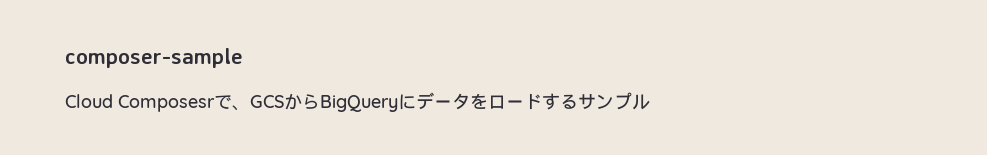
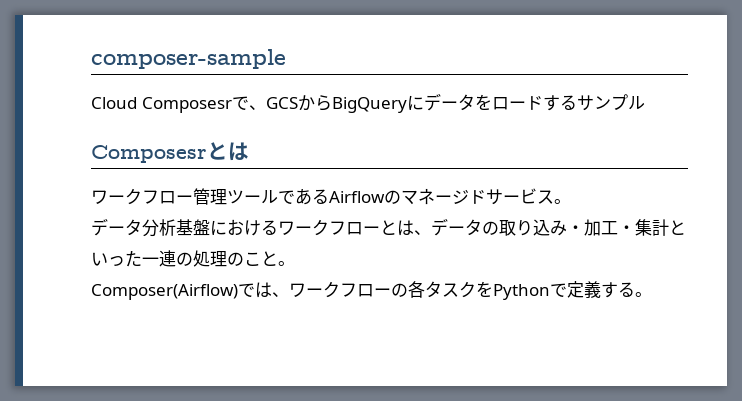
+ Composesrとは
+ ワークフロー管理ツールであるAirflowのマネージドサービス。
+ データ分析基盤におけるワークフローとは、データの取り込み・加工・集計といった一連の処理のこと。
+ Composer(Airflow)では、ワークフローの各タスクをPythonで定義する。

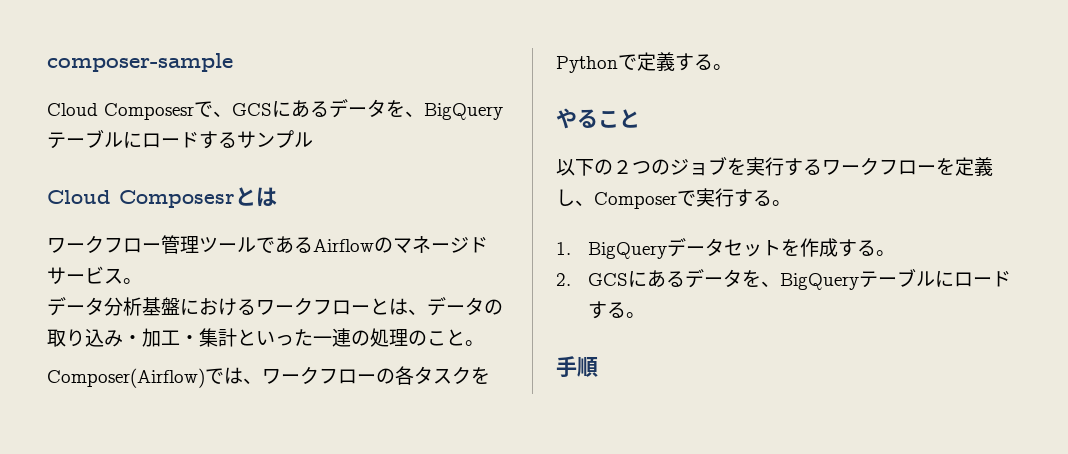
- Cloud Composesrで、GCSからBigQueryにデータをロードするサンプル
+ Cloud Composesrで、GCSにあるデータを、BigQueryテーブルにロードするサンプル
- Composesrとは
+ Cloud Composesrとは
+ やること
+ 以下の２つのジョブを実行するワークフローを定義し、Composerで実行する。
+ 1. BigQueryデータセットを作成する。
+ 2. GCSにあるデータを、BigQueryテーブルにロードする。
+ 手順

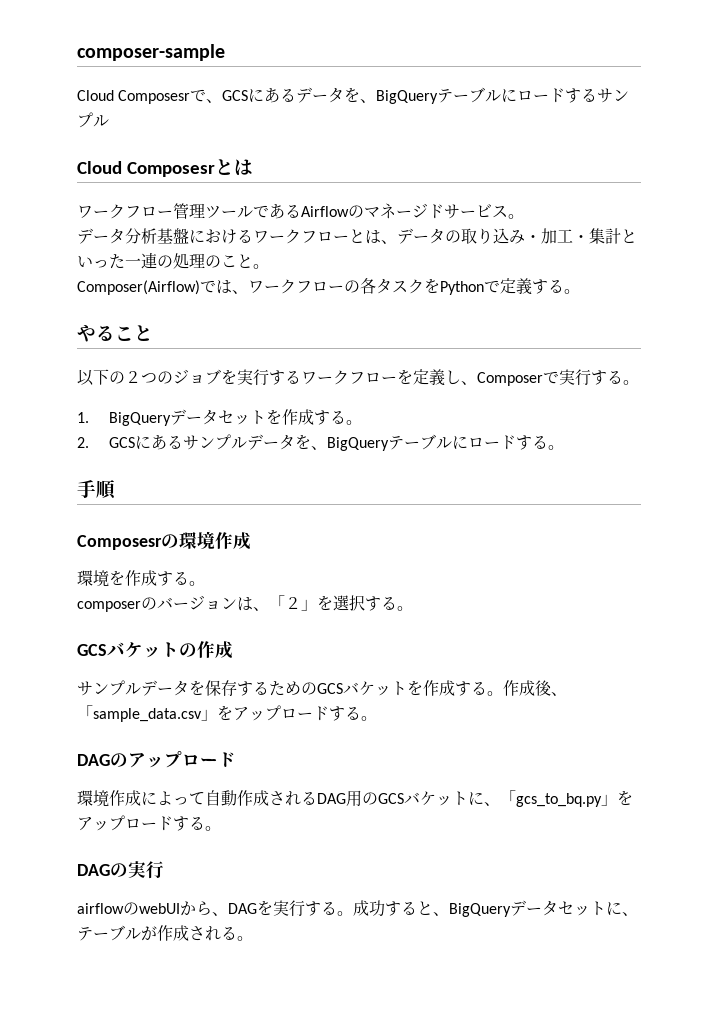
- 2. GCSにあるデータを、BigQueryテーブルにロードする。
+ 2. GCSにあるサンプルデータを、BigQueryテーブルにロードする。
+ Composesrの環境作成
+ 環境を作成する。
+ composerのバージョンは、「２」を選択する。
+ GCSバケットの作成
+ サンプルデータを保存するためのGCSバケットを作成する。作成後、「sample_data.csv」をアップロードする。
+ DAGのアップロード
+ 環境作成によって自動作成されるDAG用のGCSバケットに、「gcs_to_bq.py」をアップロードする。
+ DAGの実行
+ airflowのwebUIから、DAGを実行する。成功すると、BigQueryデータセットに、テーブルが作成される。

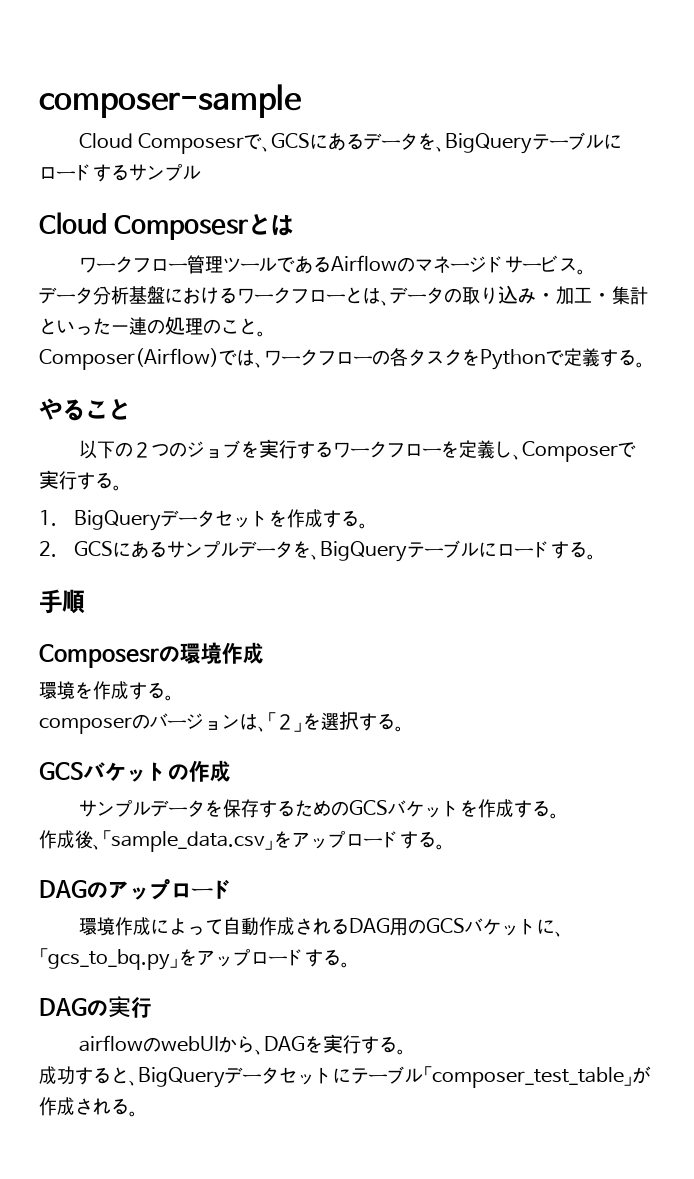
- サンプルデータを保存するためのGCSバケットを作成する。作成後、「sample_data.csv」をアップロードする。
+ サンプルデータを保存するためのGCSバケットを作成する。
+ 作成後、「sample_data.csv」をアップロードする。
- airflowのwebUIから、DAGを実行する。成功すると、BigQueryデータセットに、テーブルが作成される。
+ airflowのwebUIから、DAGを実行する。
+ 成功すると、BigQueryデータセットにテーブル「composer_test_table」が作成される。

